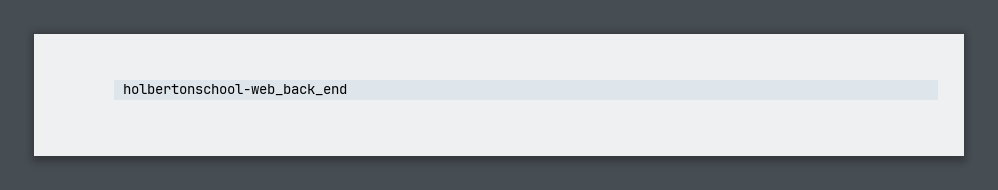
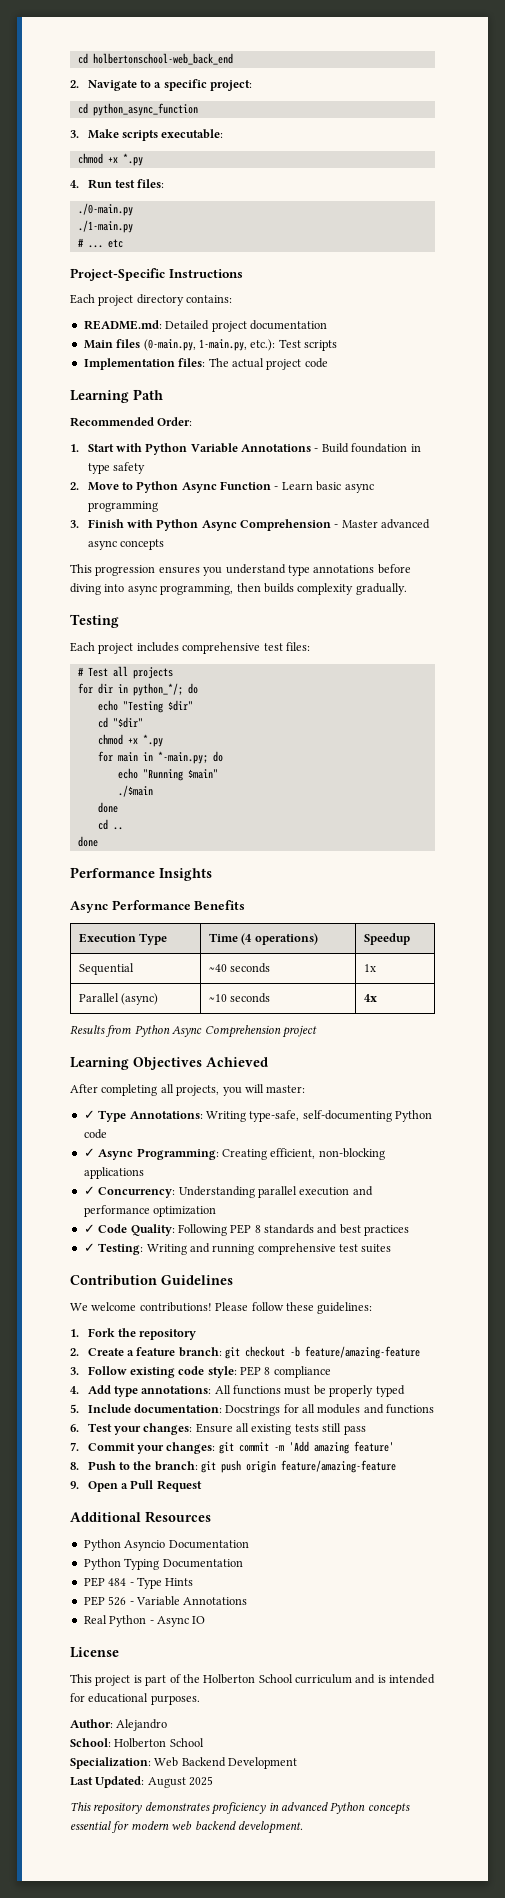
- holbertonschool-web_back_end
+ cd holbertonschool-web_back_end
+ 2. Navigate to a specific project:
+ cd python_async_function
+ 3. Make scripts executable:
+ chmod +x *.py
+ 4. Run test files:
+ ./0-main.py
+ ./1-main.py
+ # ... etc
+ Project-Specific Instructions
+ Each project directory contains:
+ README.md: Detailed project documentation
+ Main files (0-main.py, 1-main.py, etc.): Test scripts
+ Implementation files: The actual project code
+ Learning Path
+ Recommended Order:
+ 1. Start with Python Variable Annotations - Build foundation in type safety
+ 2. Move to Python Async Function - Learn basic async programming
+ 3. Finish with Python Async Comprehension - Master advanced async concepts
+ This progression ensures you understand type annotations before diving into async programming, then builds complexity gradually.
+ Testing
+ Each project includes comprehensive test files:
+ # Test all projects
+ for dir in python_*/; do
+ echo "Testing $dir"
+ cd "$dir"
+ chmod +x *.py
+ for main in *-main.py; do
+ echo "Running $main"
+ ./$main
+ done
+ cd ..
+ done
+ Performance Insights
+ Async Performance Benefits
+ Execution Type | Time (4 operations) | Speedup
+ Sequential | ~40 seconds | 1x
+ Parallel (async) | ~10 seconds | 4x
+ Results from Python Async Comprehension project
+ Learning Objectives Achieved
+ After completing all projects, you will master:
+ ✓ Type Annotations: Writing type-safe, self-documenting Python code
+ ✓ Async Programming: Creating efficient, non-blocking applications
+ ✓ Concurrency: Understanding parallel execution and performance optimization
+ ✓ Code Quality: Following PEP 8 standards and best practices
+ ✓ Testing: Writing and running comprehensive test suites
+ Contribution Guidelines
+ We welcome contributions! Please follow these guidelines:
+ 1. Fork the repository
+ 2. Create a feature branch: git checkout -b feature/amazing-feature
+ 3. Follow existing code style: PEP 8 compliance
+ 4. Add type annotations: All functions must be properly typed
+ 5. Include documentation: Docstrings for all modules and functions
+ 6. Test your changes: Ensure all existing tests still pass
+ 7. Commit your changes: git commit -m 'Add amazing feature'
+ 8. Push to the branch: git push origin feature/amazing-feature
+ 9. Open a Pull Request
+ Additional Resources
+ Python Asyncio Documentation
+ Python Typing Documentation
+ PEP 484 - Type Hints
+ PEP 526 - Variable Annotations
+ Real Python - Async IO
+ License
+ This project is part of the Holberton School curriculum and is intended for educational purposes.
+ Author: Alejandro
+ School: Holberton School
+ Specialization: Web Backend Development
+ Last Updated: August 2025
+ This repository demonstrates proficiency in advanced Python concepts essential for modern web backend development.

